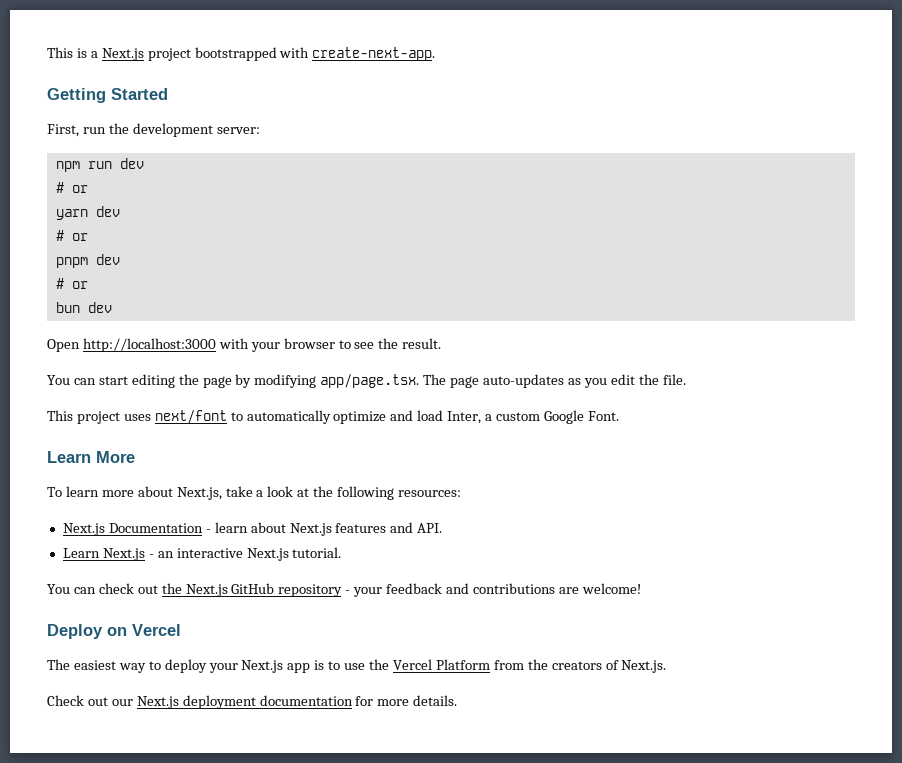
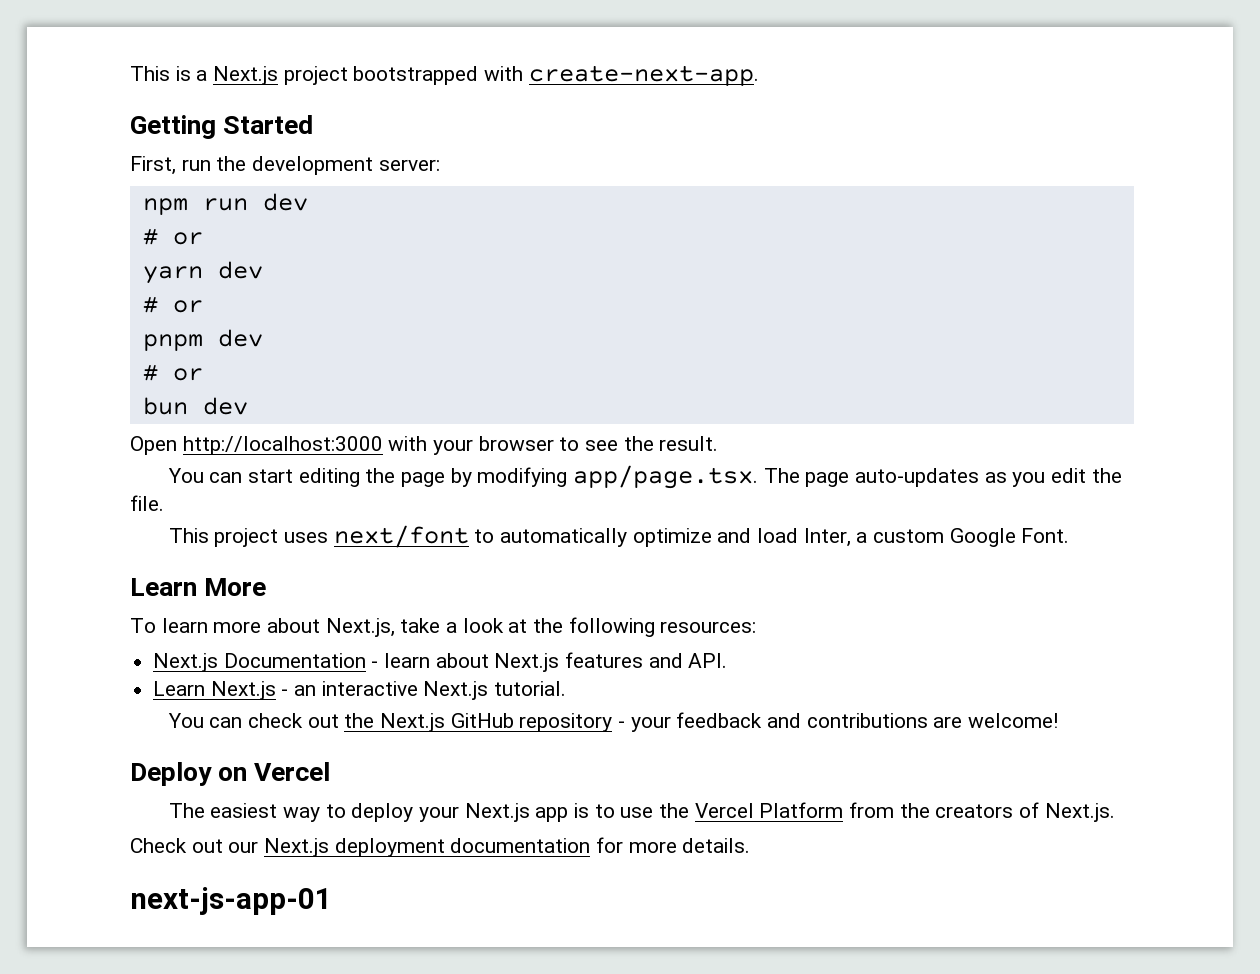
+ next-js-app-01

